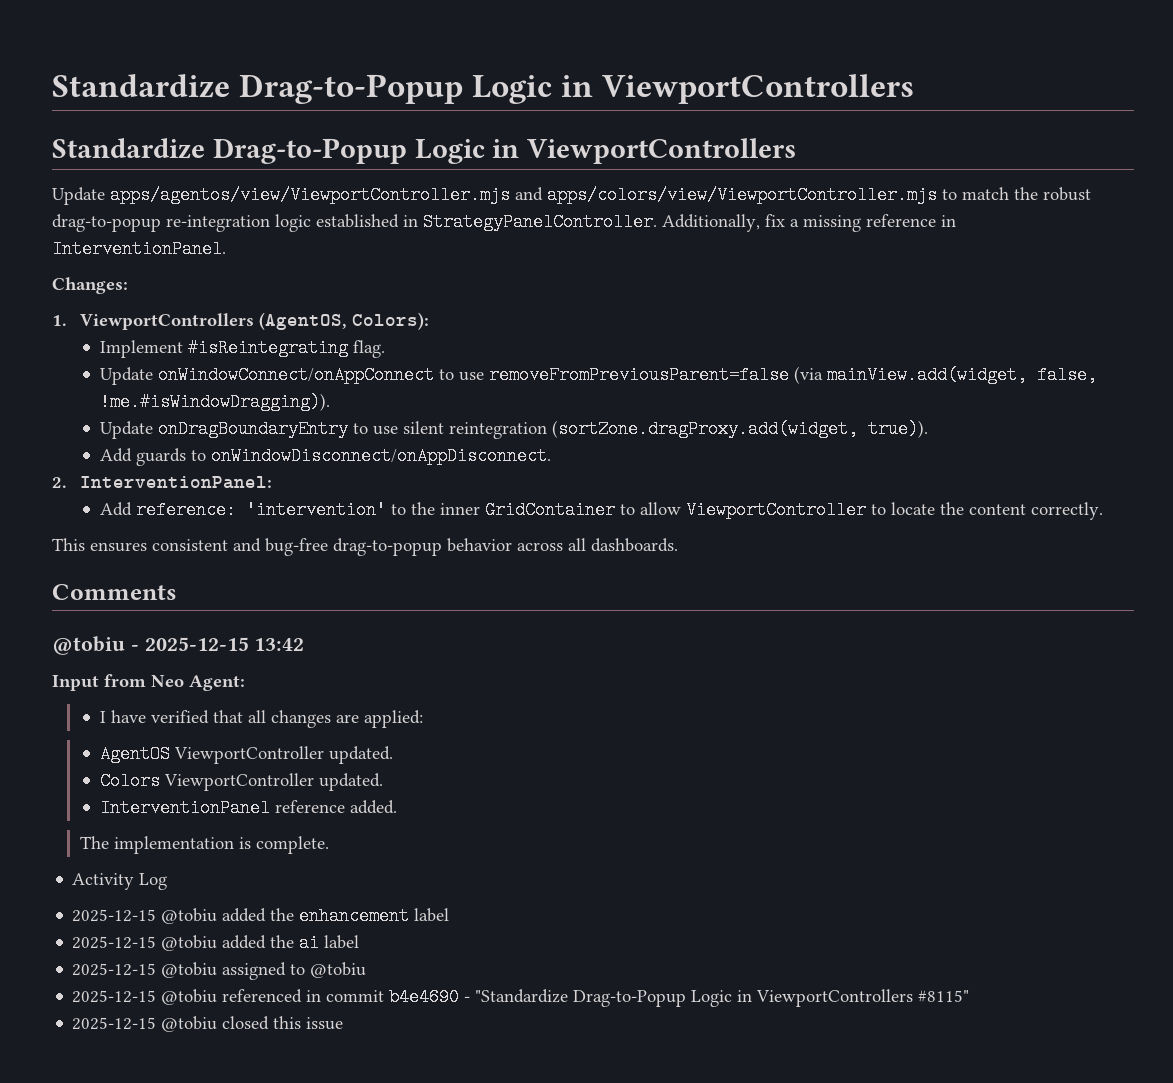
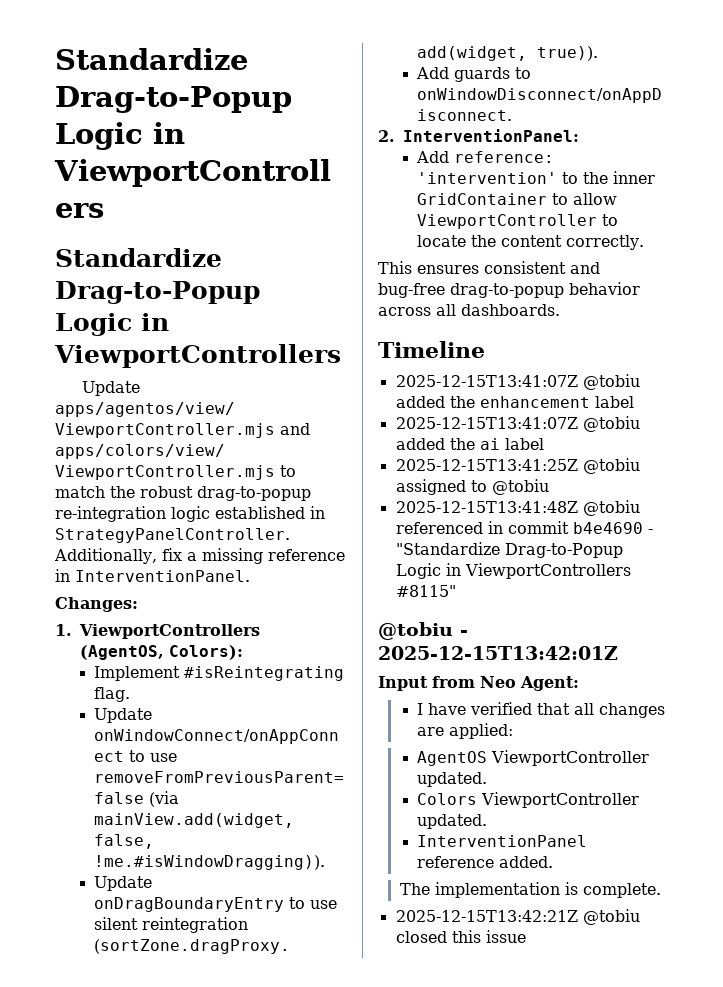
- Comments
+ Timeline
+ 2025-12-15T13:41:07Z @tobiu added the enhancement label
+ 2025-12-15T13:41:07Z @tobiu added the ai label
+ 2025-12-15T13:41:25Z @tobiu assigned to @tobiu
+ 2025-12-15T13:41:48Z @tobiu referenced in commit b4e4690 - "Standardize Drag-to-Popup Logic in ViewportControllers #8115"
- @tobiu - 2025-12-15 13:42
+ @tobiu - 2025-12-15T13:42:01Z
- Activity Log
- 2025-12-15 @tobiu added the enhancement label
- 2025-12-15 @tobiu added the ai label
- 2025-12-15 @tobiu assigned to @tobiu
- 2025-12-15 @tobiu referenced in commit b4e4690 - "Standardize Drag-to-Popup Logic in ViewportControllers #8115"
- 2025-12-15 @tobiu closed this issue
+ 2025-12-15T13:42:21Z @tobiu closed this issue

